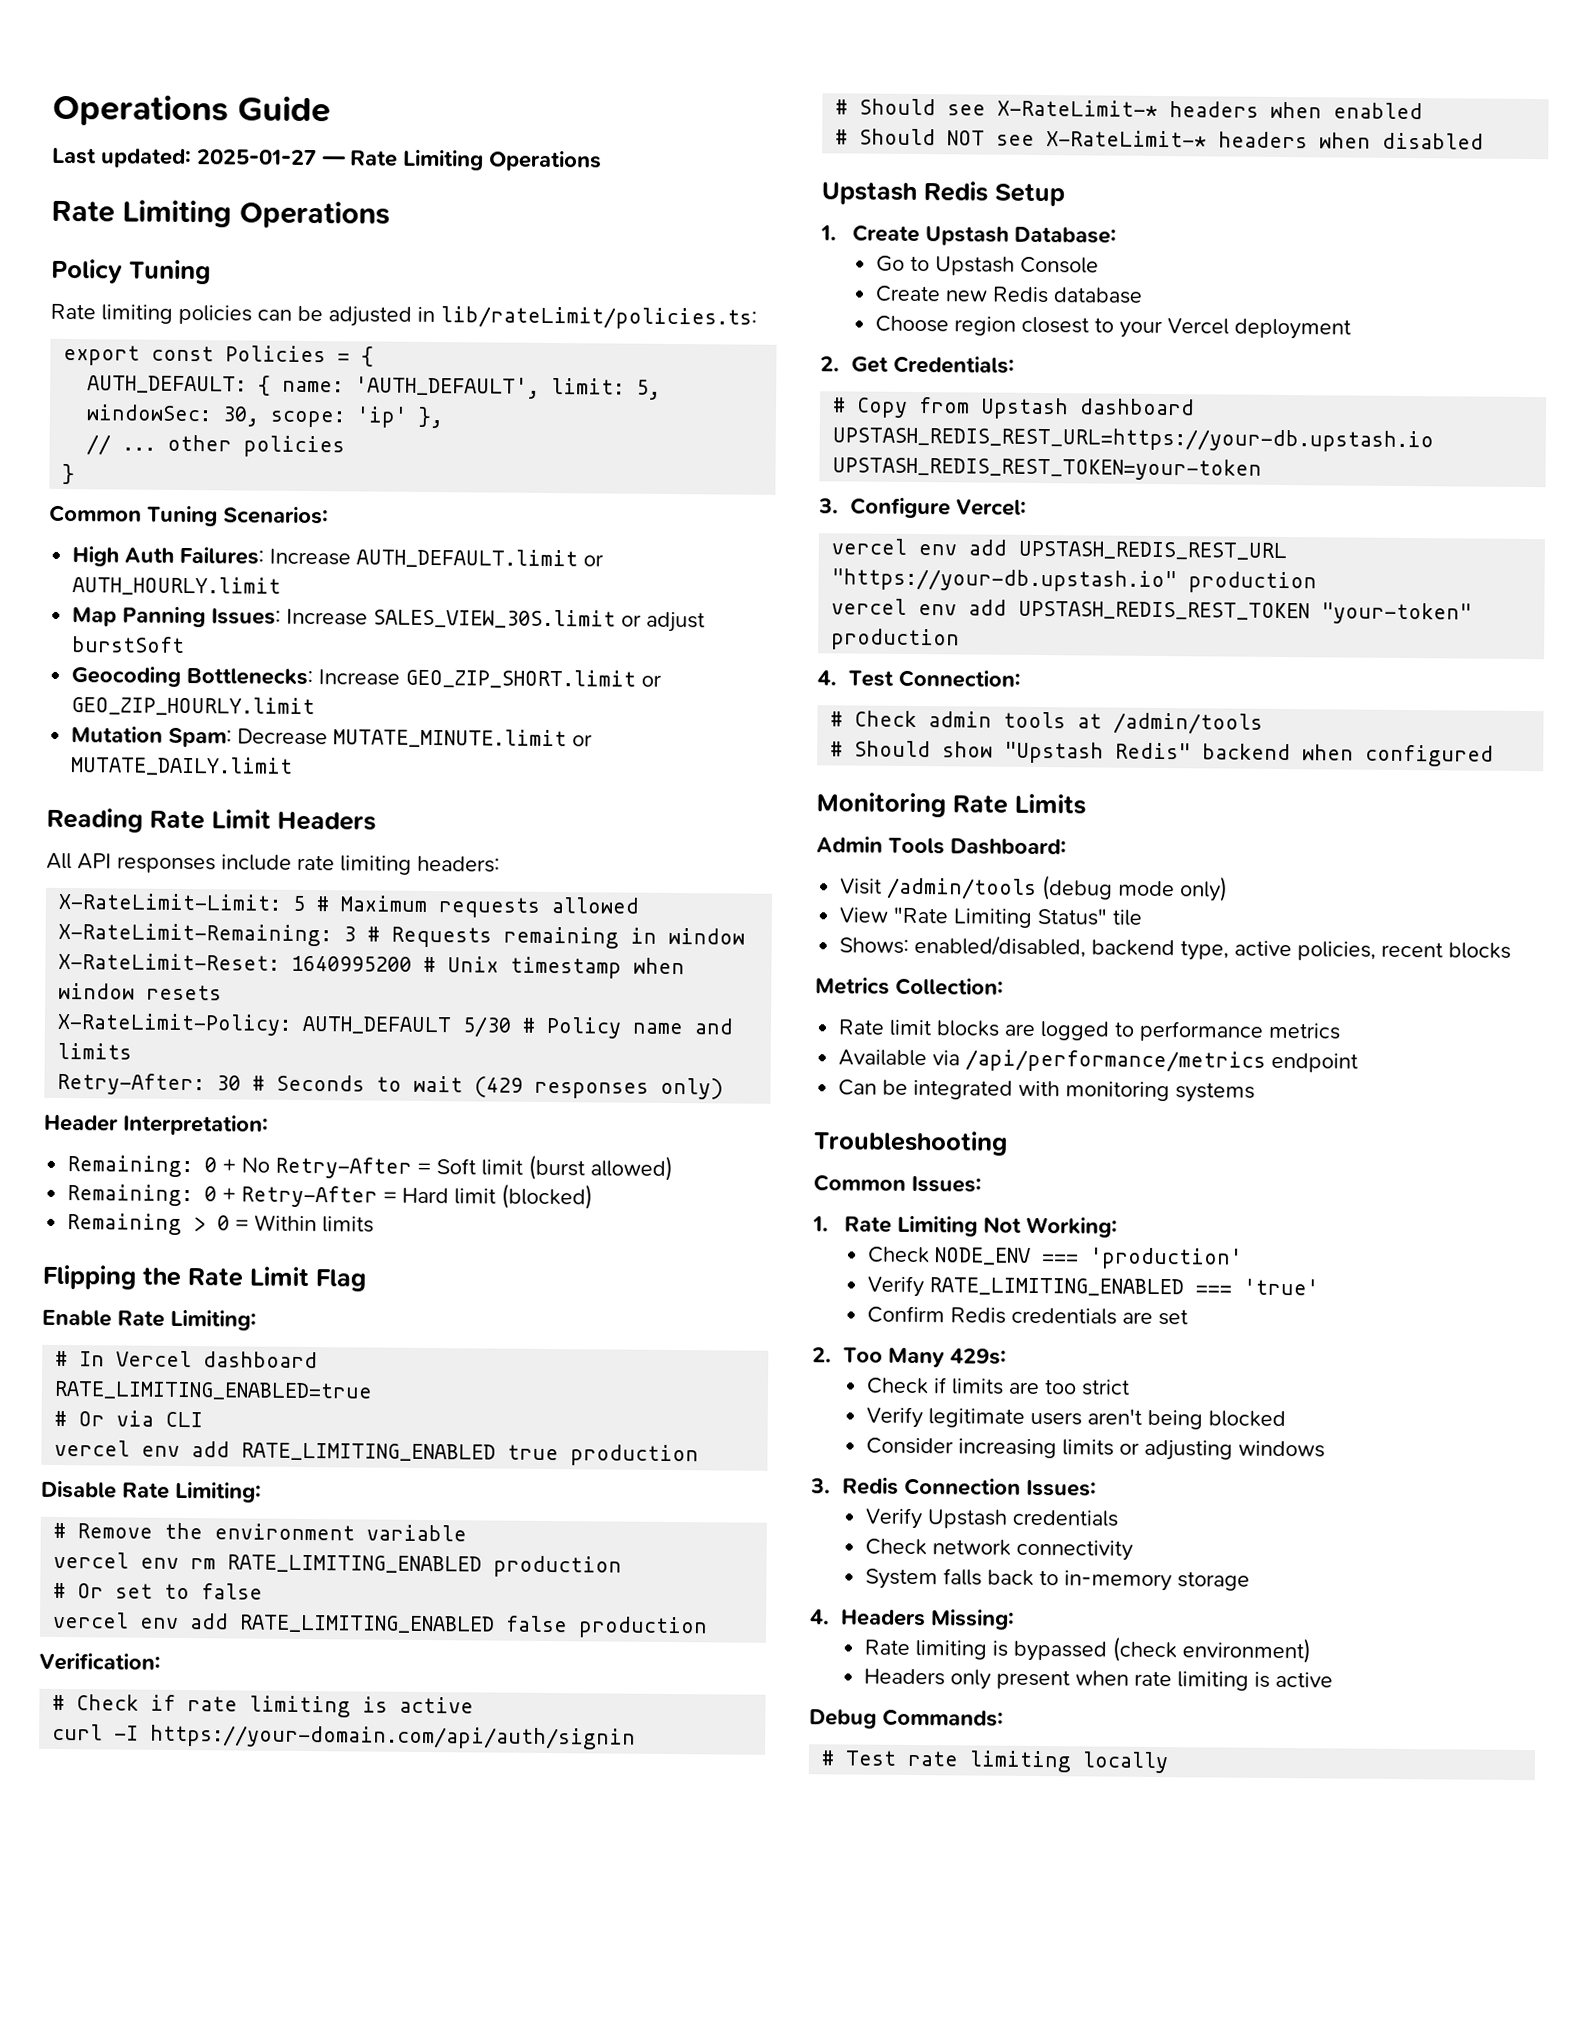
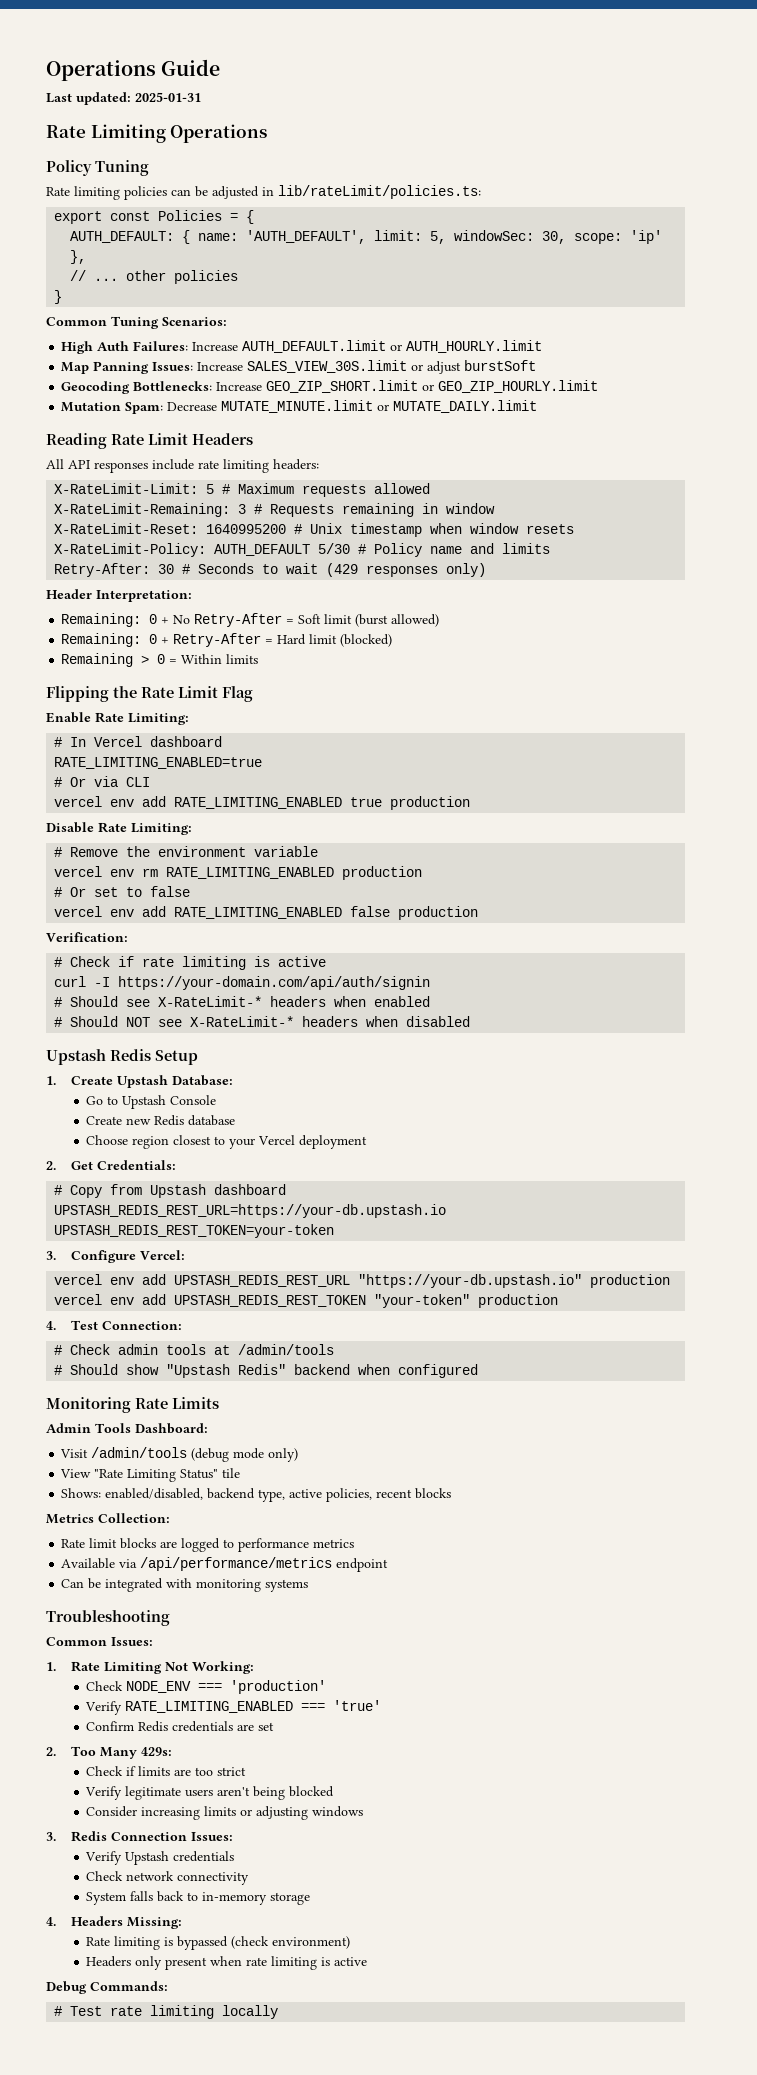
- Last updated: 2025-01-27 — Rate Limiting Operations
+ Last updated: 2025-01-31

